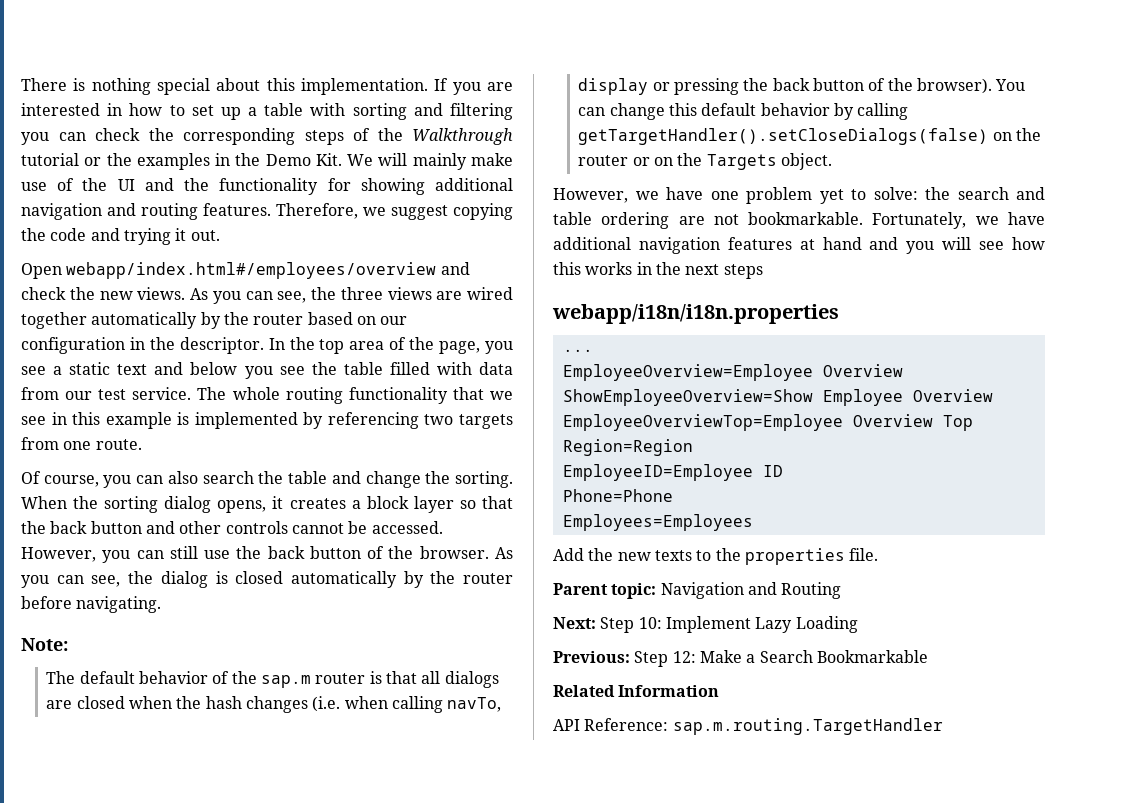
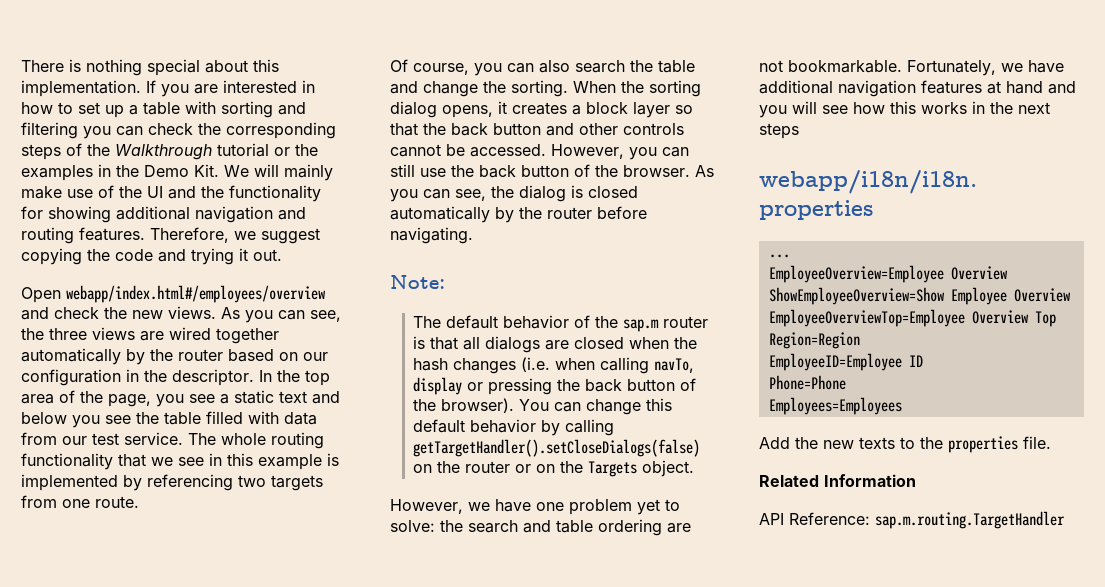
- Parent topic: Navigation and Routing
- Next: Step 10: Implement Lazy Loading
- Previous: Step 12: Make a Search Bookmarkable

